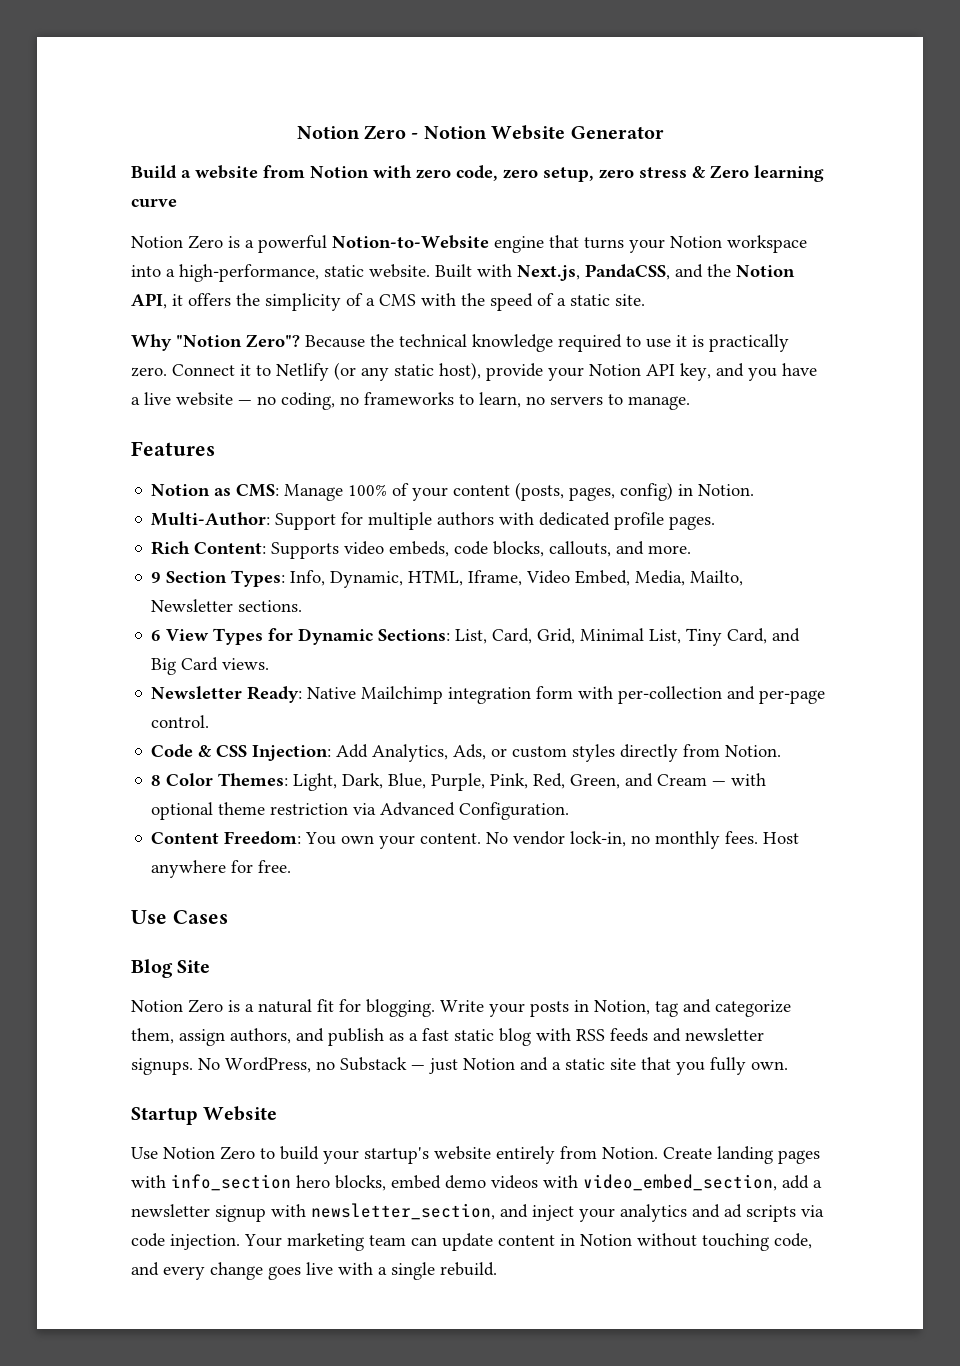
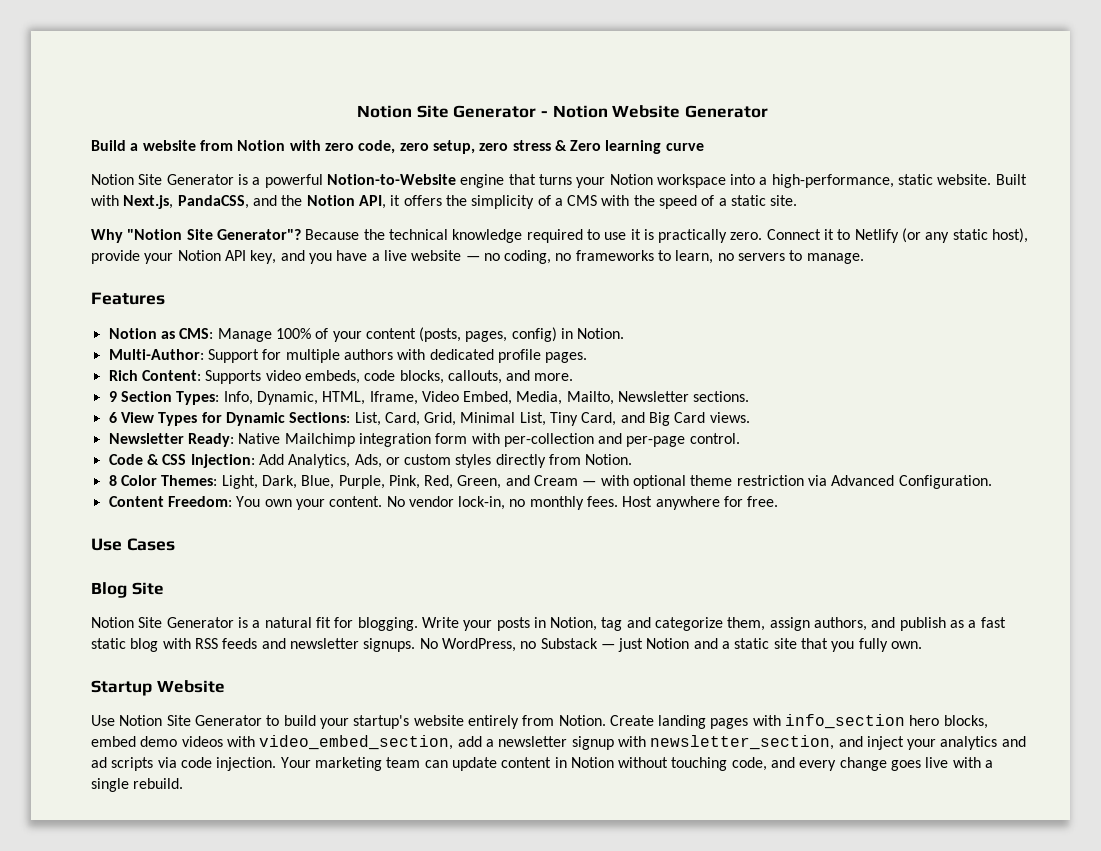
- Notion Zero - Notion Website Generator
+ Notion Site Generator - Notion Website Generator
- Notion Zero is a powerful Notion-to-Website engine that turns your Notion workspace into a high-performance, static website.
+ Notion Site Generator is a powerful Notion-to-Website engine that turns your Notion workspace into a high-performance, static website.
- Why "Notion Zero"?
+ Why "Notion Site Generator"?
- Notion Zero is a natural fit for blogging.
+ Notion Site Generator is a natural fit for blogging.
- Use Notion Zero to build your startup's website entirely from Notion.
+ Use Notion Site Generator to build your startup's website entirely from Notion.

